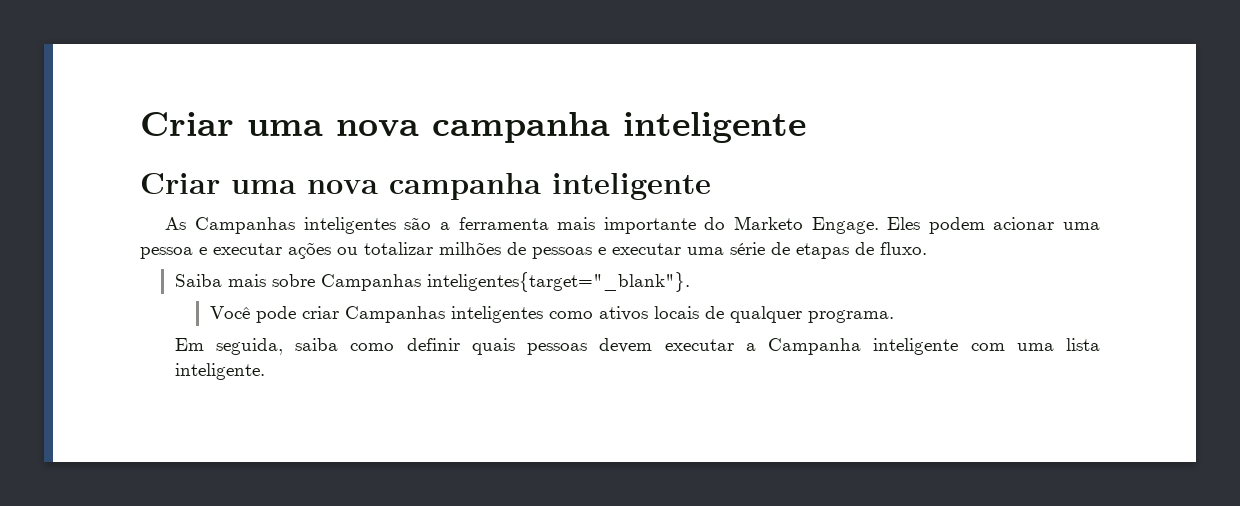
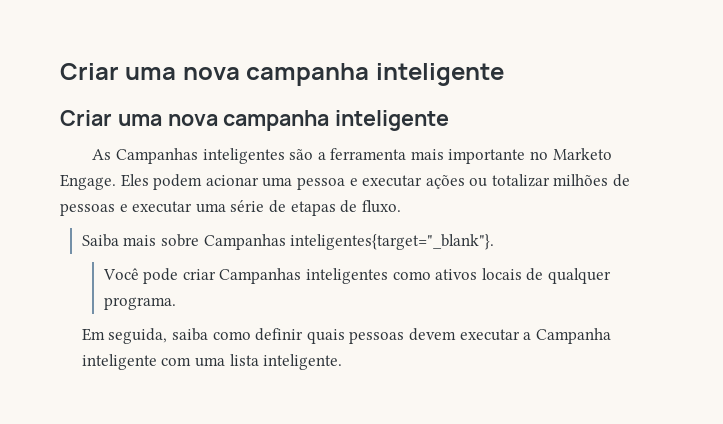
- As Campanhas inteligentes são a ferramenta mais importante do Marketo Engage.
+ As Campanhas inteligentes são a ferramenta mais importante no Marketo Engage.

